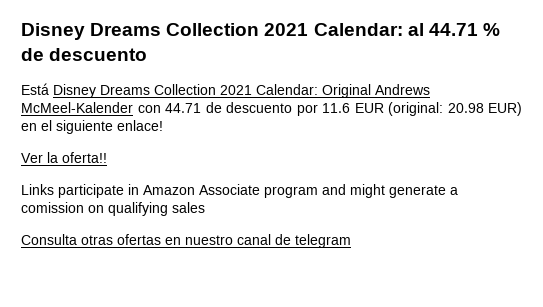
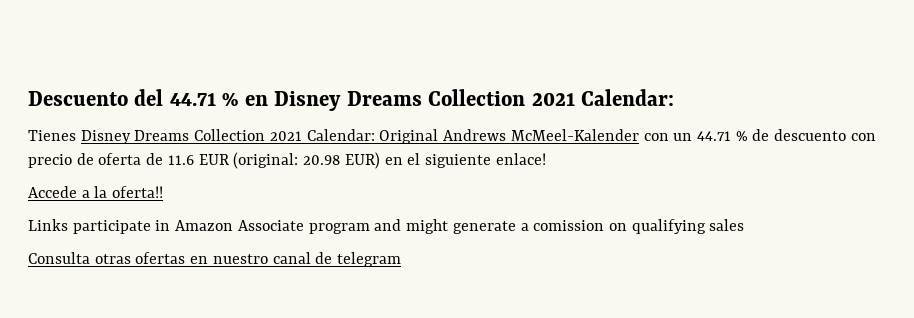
- Disney Dreams Collection 2021 Calendar: al 44.71 % de descuento
- Está Disney Dreams Collection 2021 Calendar: Original Andrews McMeel-Kalender con 44.71 de descuento por 11.6 EUR (original: 20.98 EUR) en el siguiente enlace!
+ Descuento del 44.71 % en Disney Dreams Collection 2021 Calendar:
+ Tienes Disney Dreams Collection 2021 Calendar: Original Andrews McMeel-Kalender con un 44.71 % de descuento con precio de oferta de 11.6 EUR (original: 20.98 EUR) en el siguiente enlace!
- Ver la oferta!!
+ Accede a la oferta!!

